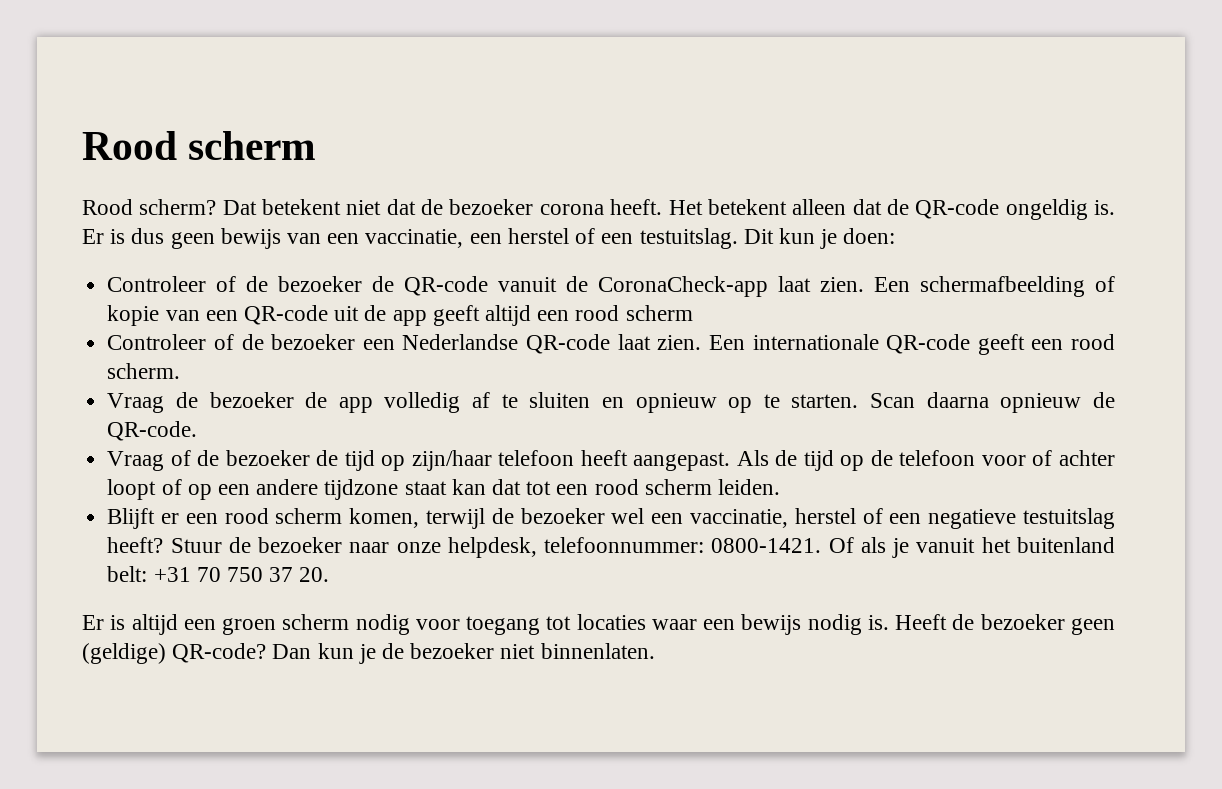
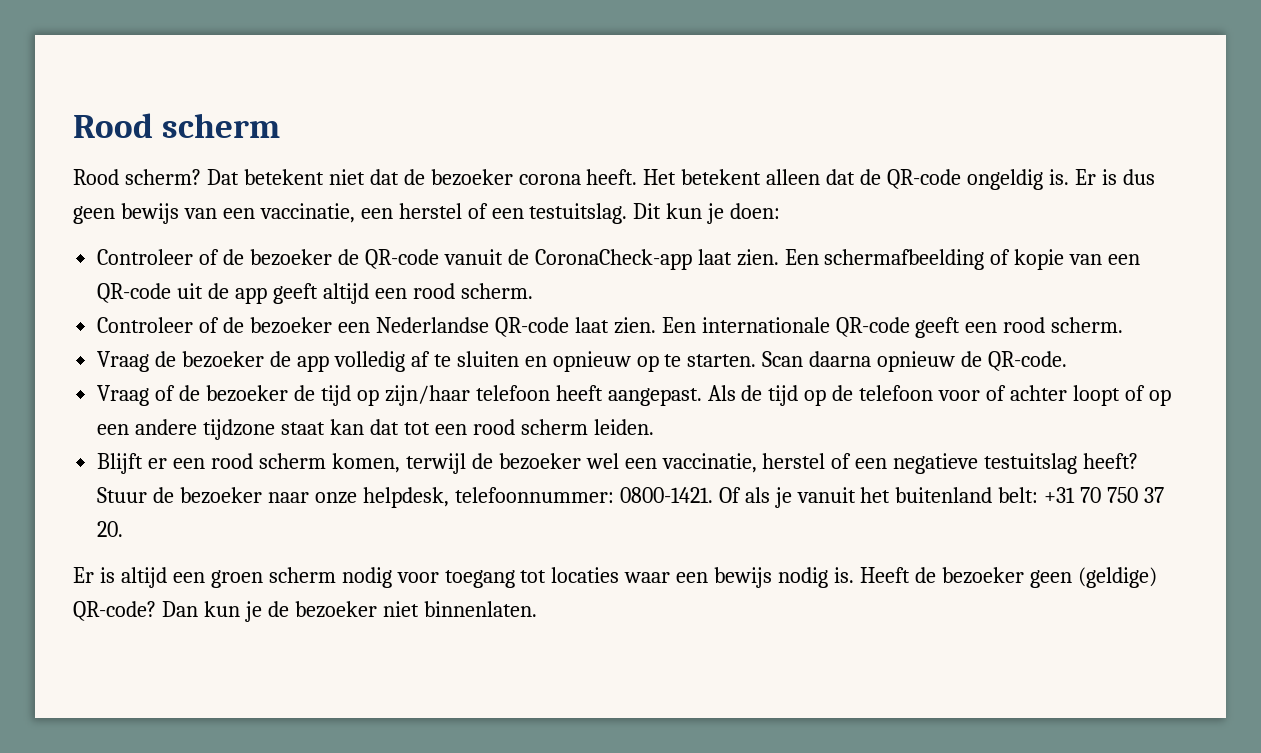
- Een schermafbeelding of kopie van een QR-code uit de app geeft altijd een rood scherm
+ Een schermafbeelding of kopie van een QR-code uit de app geeft altijd een rood scherm.

